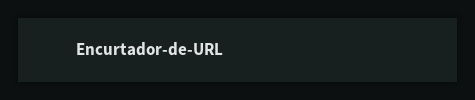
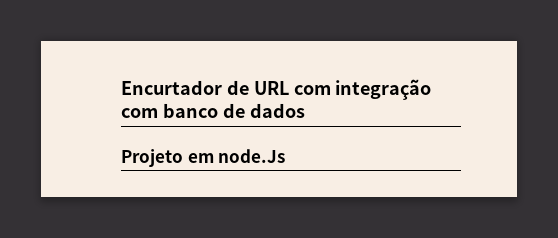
- Encurtador-de-URL
+ Encurtador de URL com integração com banco de dados
+ Projeto em node.Js

